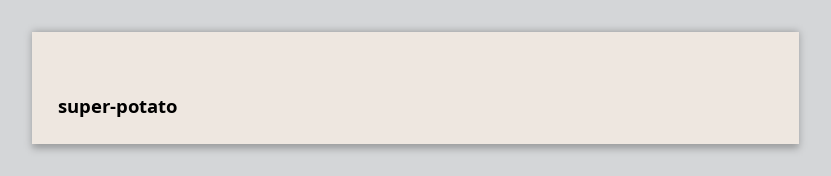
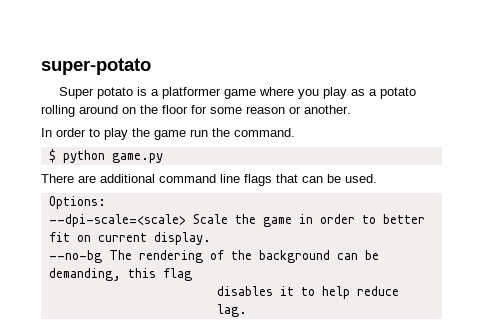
+ Super potato is a platformer game where you play as a potato rolling around on the floor for some reason or another.
+ In order to play the game run the command.
+ $ python game.py
+ There are additional command line flags that can be used.
+ Options:
+ --dpi-scale=<scale> Scale the game in order to better fit on current display.
+ --no-bg The rendering of the background can be demanding, this flag
+ disables it to help reduce lag.

